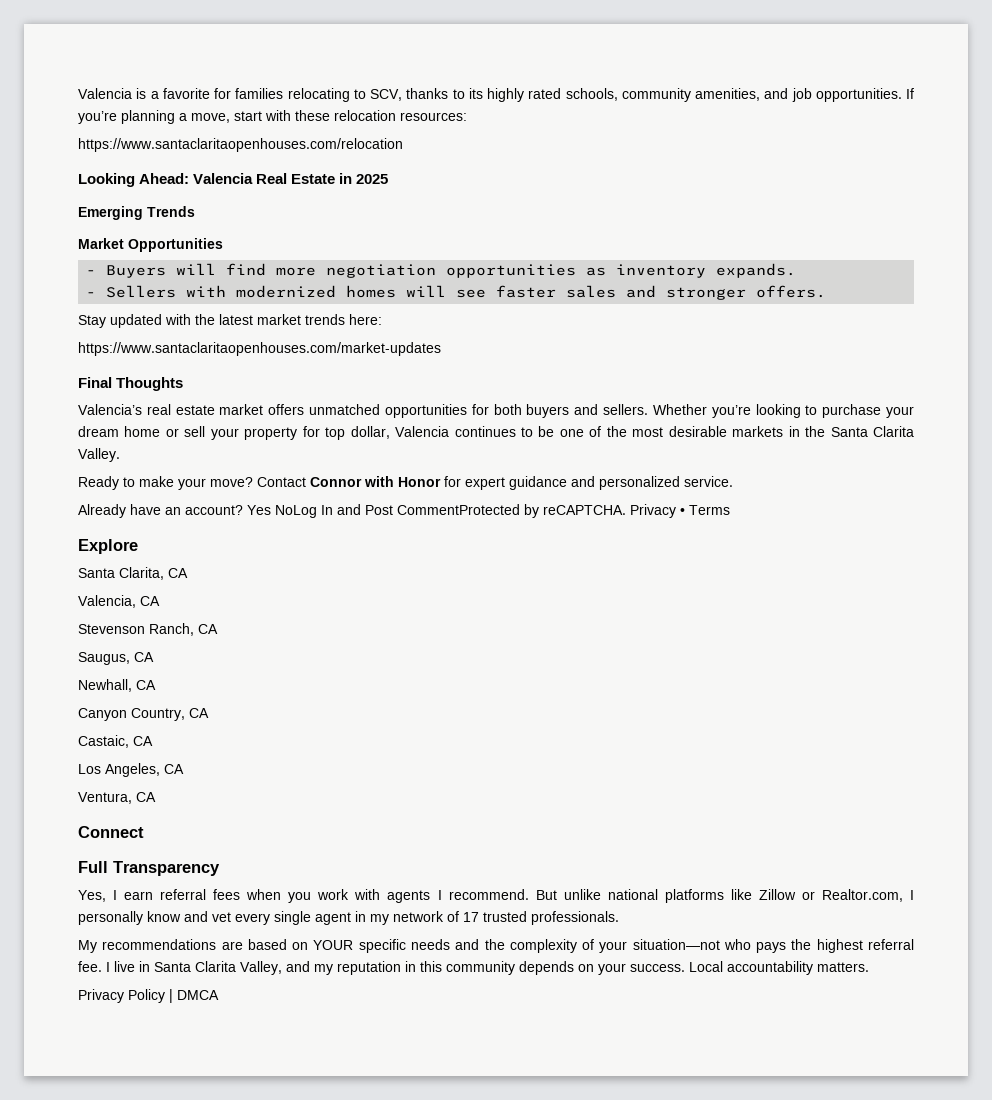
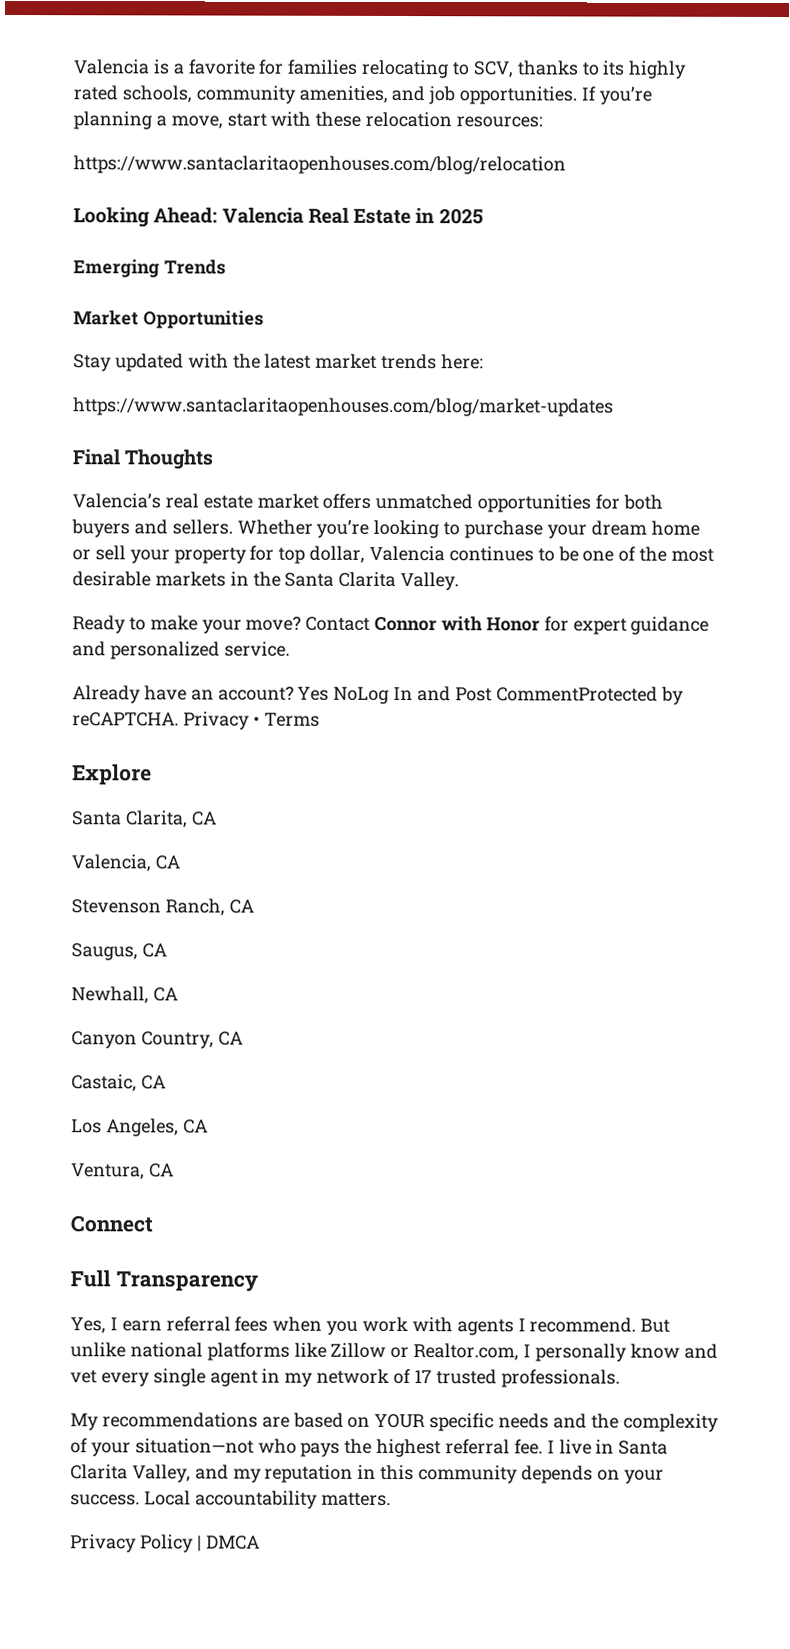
- https://www.santaclaritaopenhouses.com/relocation
+ https://www.santaclaritaopenhouses.com/blog/relocation
- - Buyers will find more negotiation opportunities as inventory expands.
- - Sellers with modernized homes will see faster sales and stronger offers.
- https://www.santaclaritaopenhouses.com/market-updates
+ https://www.santaclaritaopenhouses.com/blog/market-updates

